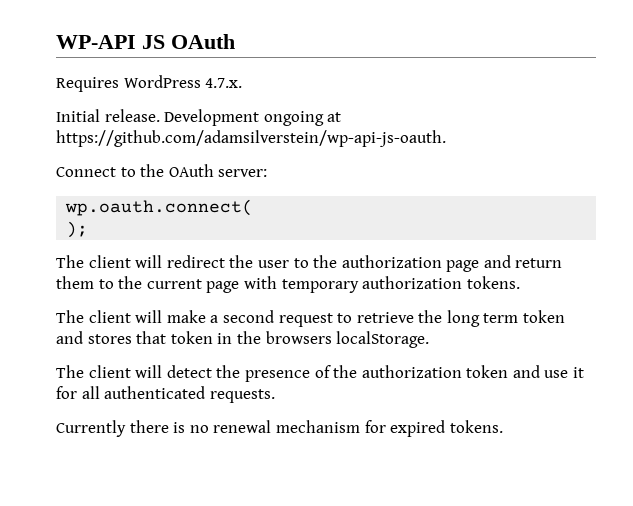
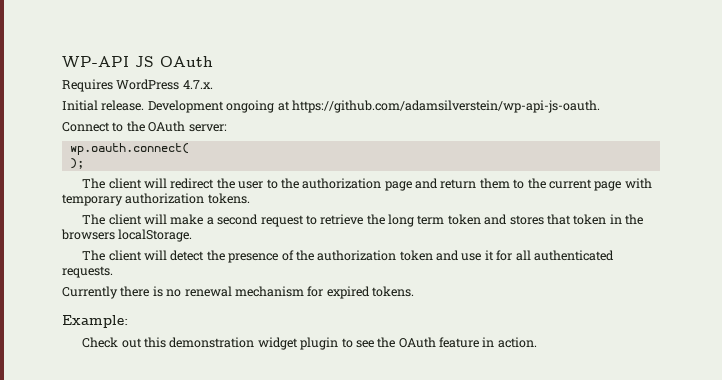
+ Example:
+ Check out this demonstration widget plugin to see the OAuth feature in action.

